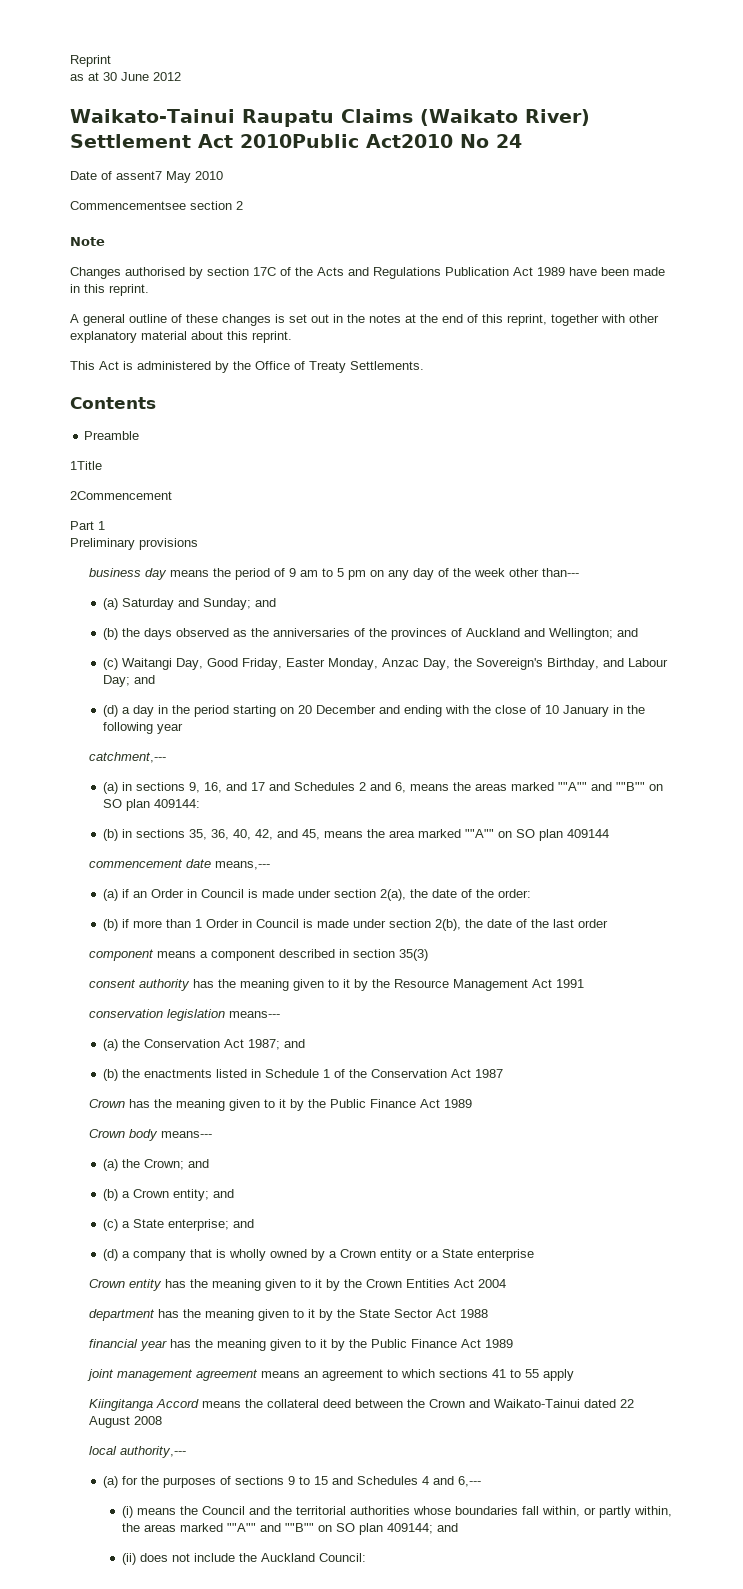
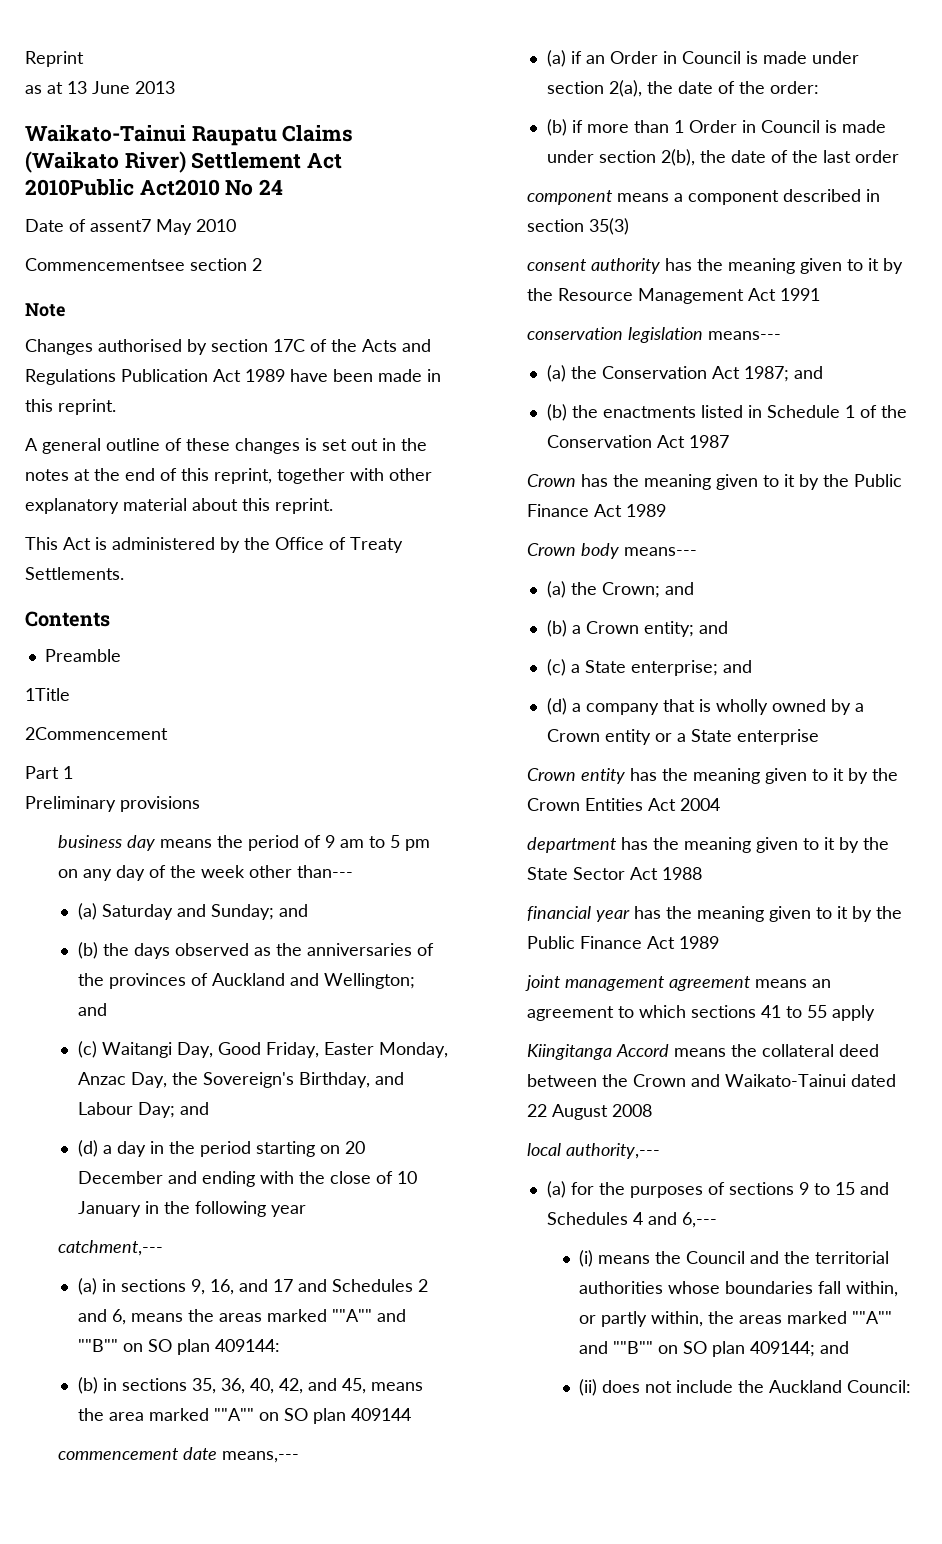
- as at 30 June 2012
+ as at 13 June 2013

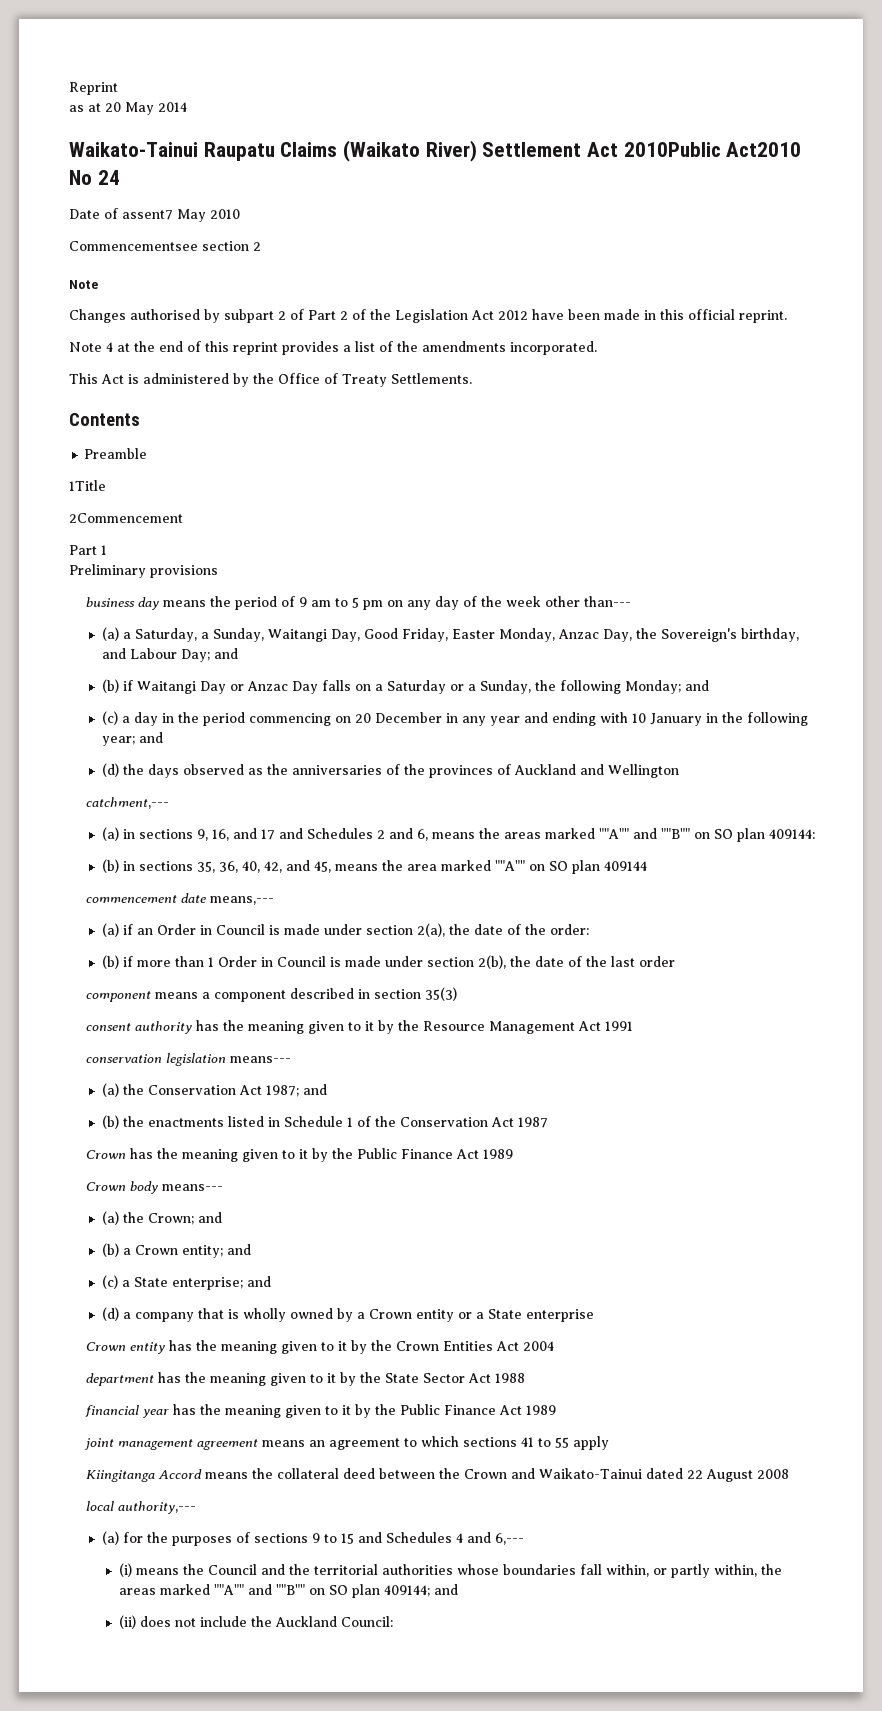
- as at 13 June 2013
+ as at 20 May 2014
- Changes authorised by section 17C of the Acts and Regulations Publication Act 1989 have been made in this reprint.
- A general outline of these changes is set out in the notes at the end of this reprint, together with other explanatory material about this reprint.
+ Changes authorised by subpart 2 of Part 2 of the Legislation Act 2012 have been made in this official reprint.
+ Note 4 at the end of this reprint provides a list of the amendments incorporated.
- (a) Saturday and Sunday; and
- (b) the days observed as the anniversaries of the provinces of Auckland and Wellington; and
- (c) Waitangi Day, Good Friday, Easter Monday, Anzac Day, the Sovereign's Birthday, and Labour Day; and
- (d) a day in the period starting on 20 December and ending with the close of 10 January in the following year
+ (a) a Saturday, a Sunday, Waitangi Day, Good Friday, Easter Monday, Anzac Day, the Sovereign's birthday, and Labour Day; and
+ (b) if Waitangi Day or Anzac Day falls on a Saturday or a Sunday, the following Monday; and
+ (c) a day in the period commencing on 20 December in any year and ending with 10 January in the following year; and
+ (d) the days observed as the anniversaries of the provinces of Auckland and Wellington

